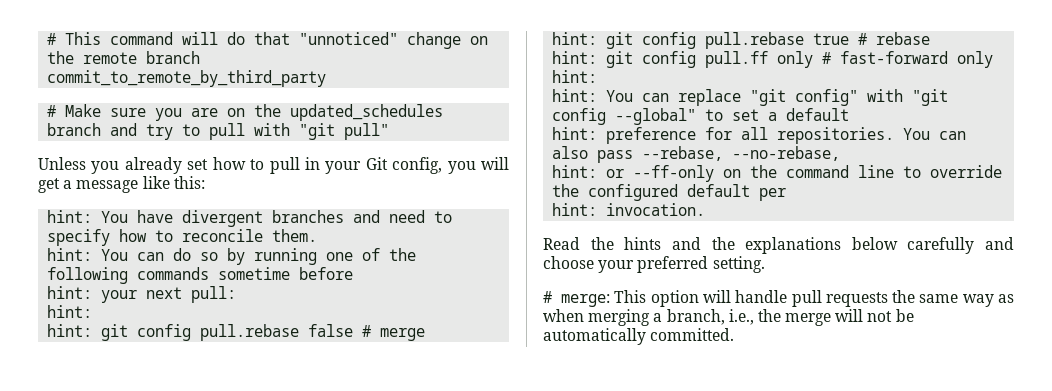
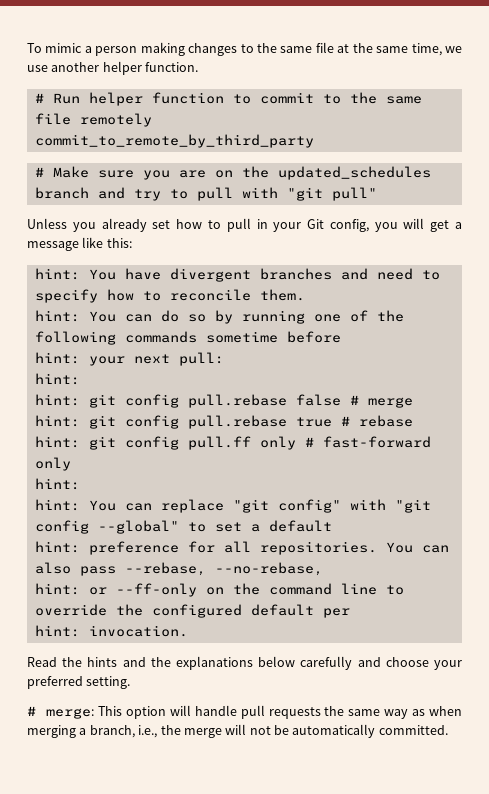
- # This command will do that "unnoticed" change on the remote branch
+ To mimic a person making changes to the same file at the same time, we use another helper function.
+ # Run helper function to commit to the same file remotely

